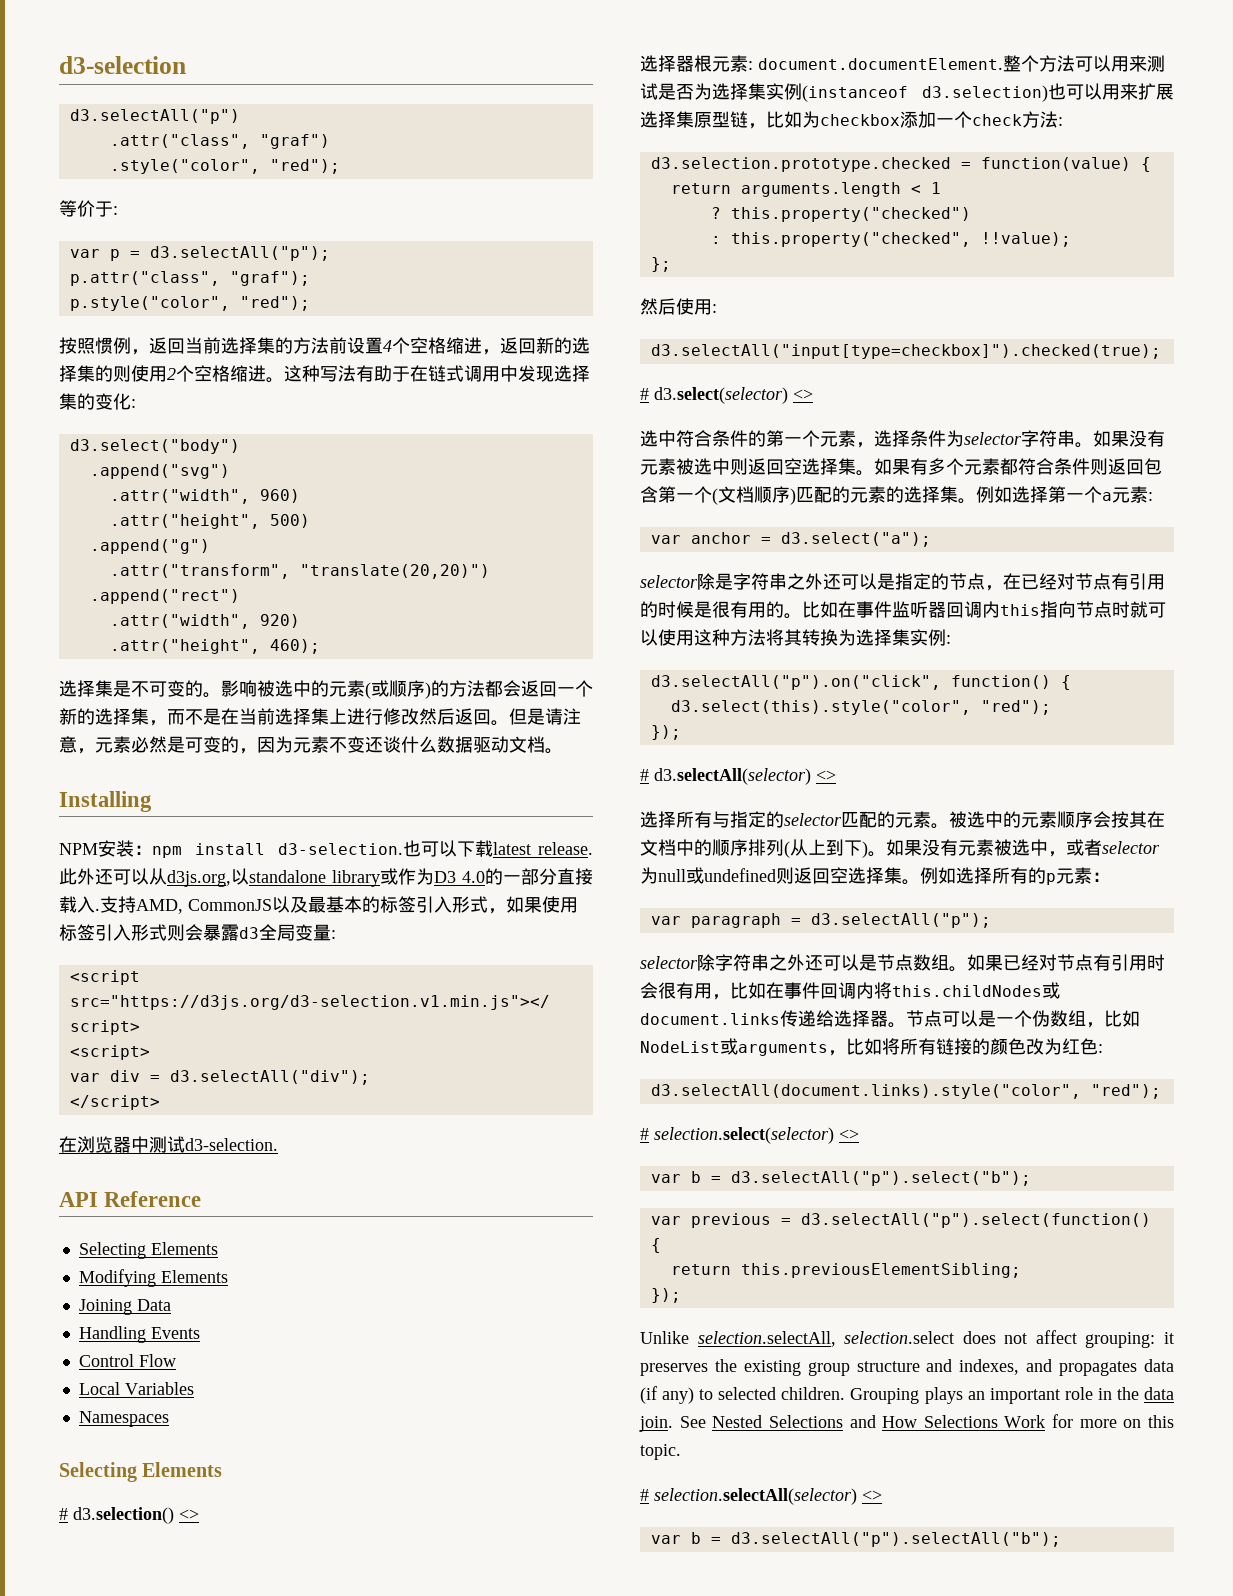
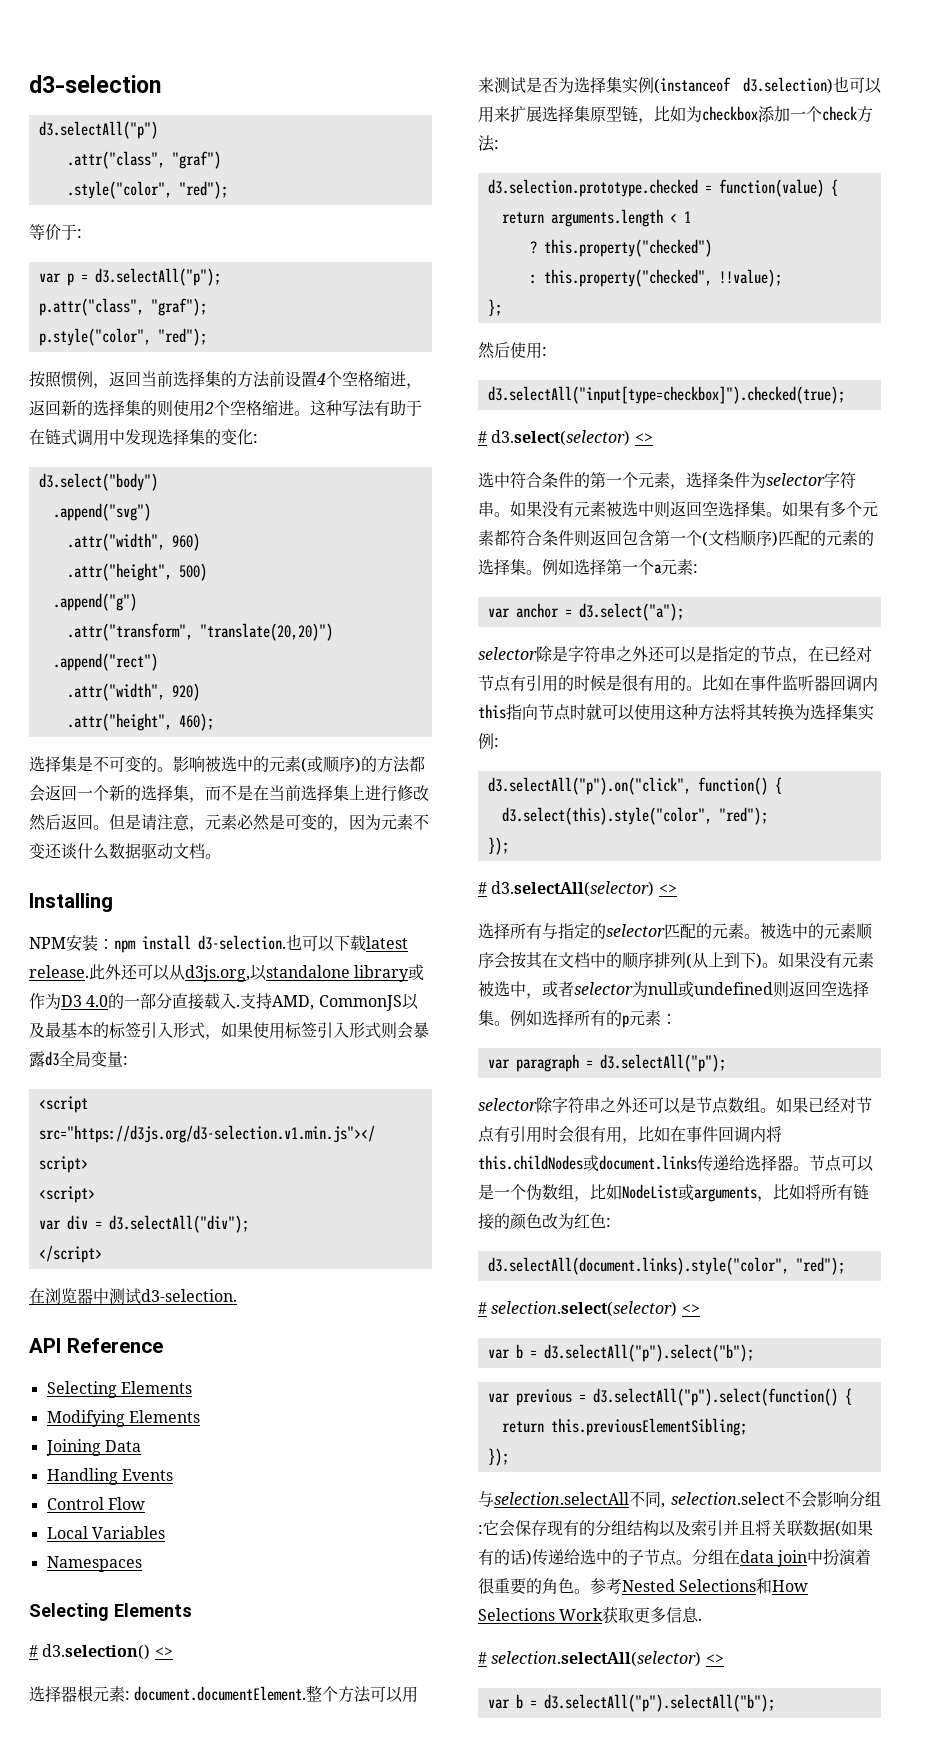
- Unlike selection.selectAll, selection.select does not affect grouping: it preserves the existing group structure and indexes, and propagates data (if any) to selected children. Grouping plays an important role in the data join. See Nested Selections and How Selections Work for more on this topic.
+ 与selection.selectAll不同, selection.select不会影响分组:它会保存现有的分组结构以及索引并且将关联数据(如果有的话)传递给选中的子节点。分组在data join中扮演着很重要的角色。参考Nested Selections和How Selections Work获取更多信息.

